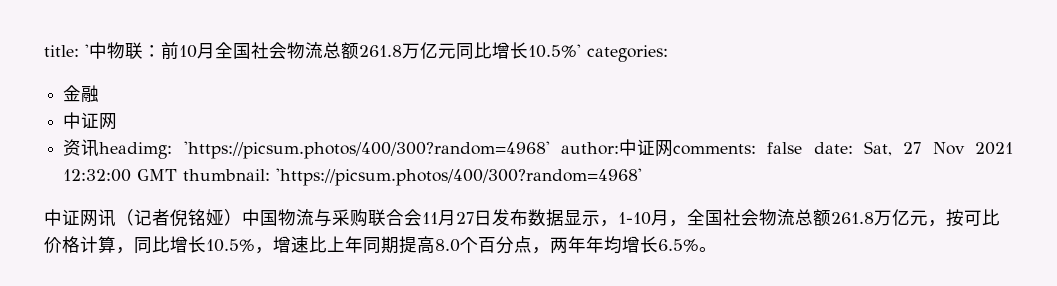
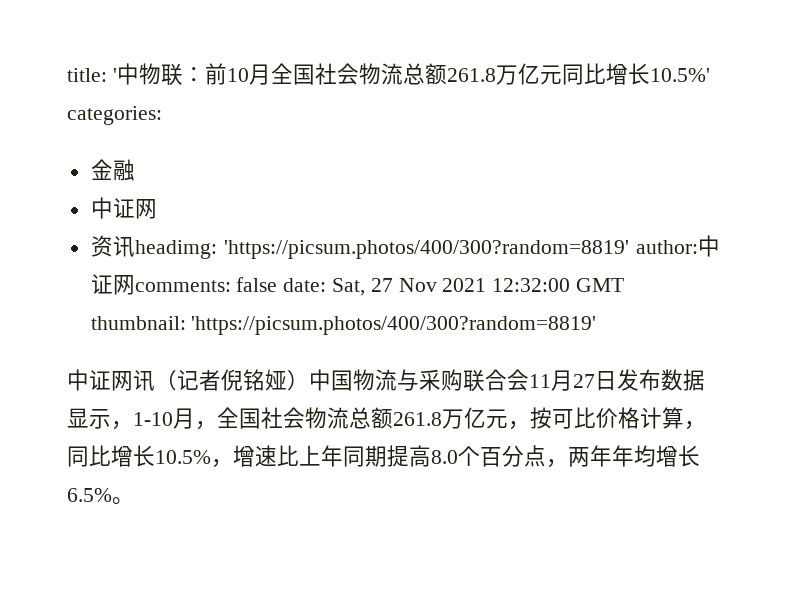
- 资讯headimg: 'https://picsum.photos/400/300?random=4968' author:中证网comments: false date: Sat, 27 Nov 2021 12:32:00 GMT thumbnail: 'https://picsum.photos/400/300?random=4968'
+ 资讯headimg: 'https://picsum.photos/400/300?random=8819' author:中证网comments: false date: Sat, 27 Nov 2021 12:32:00 GMT thumbnail: 'https://picsum.photos/400/300?random=8819'

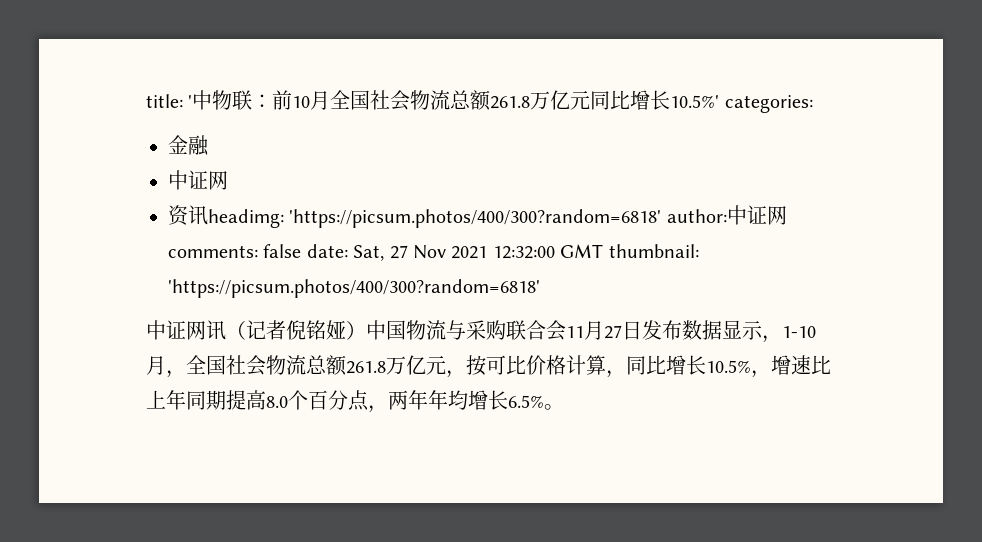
- 资讯headimg: 'https://picsum.photos/400/300?random=8819' author:中证网comments: false date: Sat, 27 Nov 2021 12:32:00 GMT thumbnail: 'https://picsum.photos/400/300?random=8819'
+ 资讯headimg: 'https://picsum.photos/400/300?random=6818' author:中证网comments: false date: Sat, 27 Nov 2021 12:32:00 GMT thumbnail: 'https://picsum.photos/400/300?random=6818'

